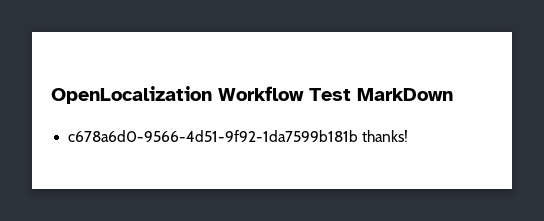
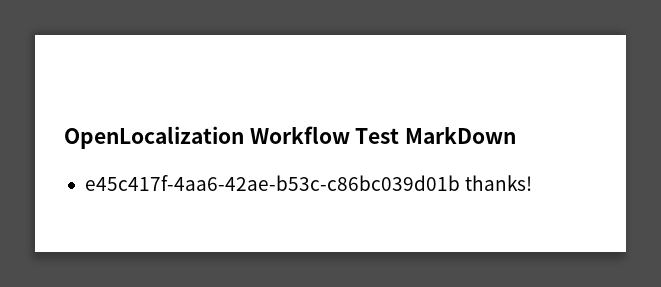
- c678a6d0-9566-4d51-9f92-1da7599b181b thanks!
+ e45c417f-4aa6-42ae-b53c-c86bc039d01b thanks!

